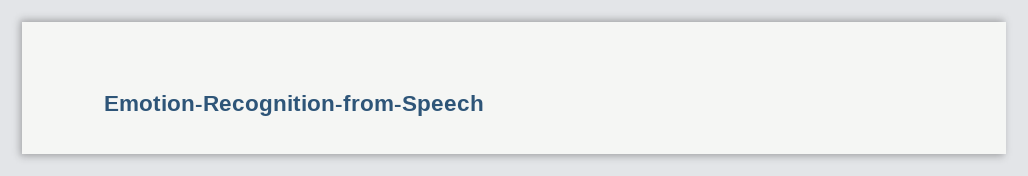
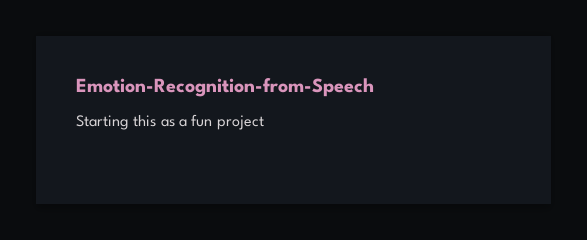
+ Starting this as a fun project

